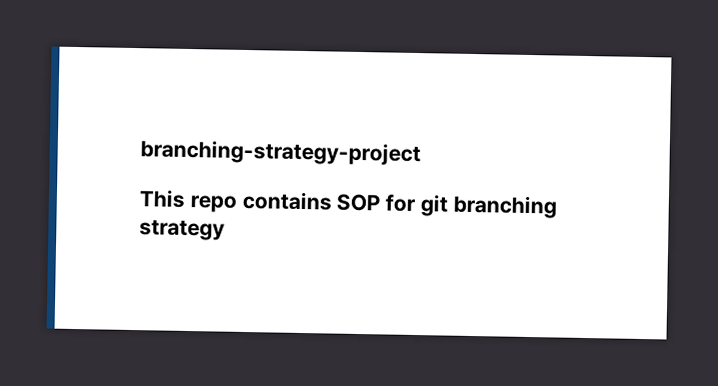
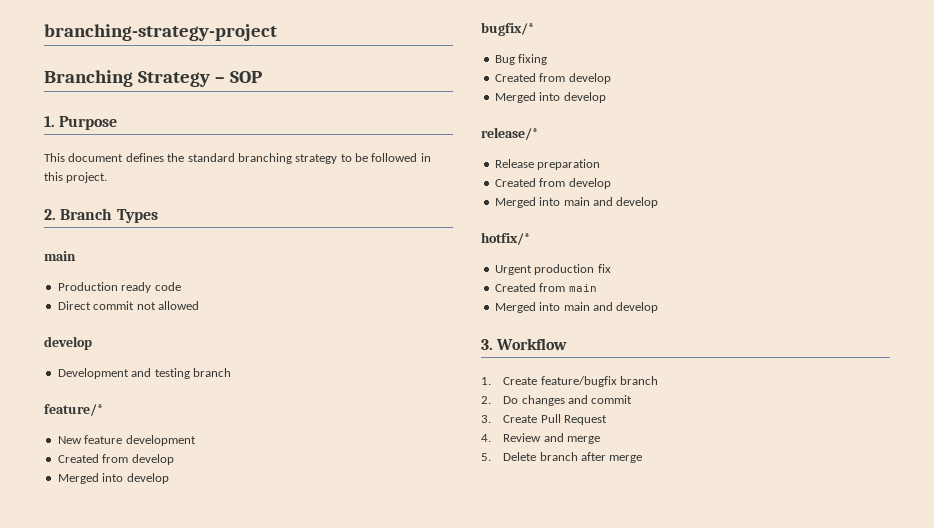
- This repo contains SOP for git branching strategy
+ Branching Strategy – SOP
+ 1. Purpose
+ This document defines the standard branching strategy to be followed in this project.
+ 2. Branch Types
+ main
+ Production ready code
+ Direct commit not allowed
+ develop
+ Development and testing branch
+ feature/*
+ New feature development
+ Created from develop
+ Merged into develop
+ bugfix/*
+ Bug fixing
+ Created from develop
+ Merged into develop
+ release/*
+ Release preparation
+ Created from develop
+ Merged into main and develop
+ hotfix/*
+ Urgent production fix
+ Created from main
+ Merged into main and develop
+ 3. Workflow
+ 1. Create feature/bugfix branch
+ 2. Do changes and commit
+ 3. Create Pull Request
+ 4. Review and merge
+ 5. Delete branch after merge

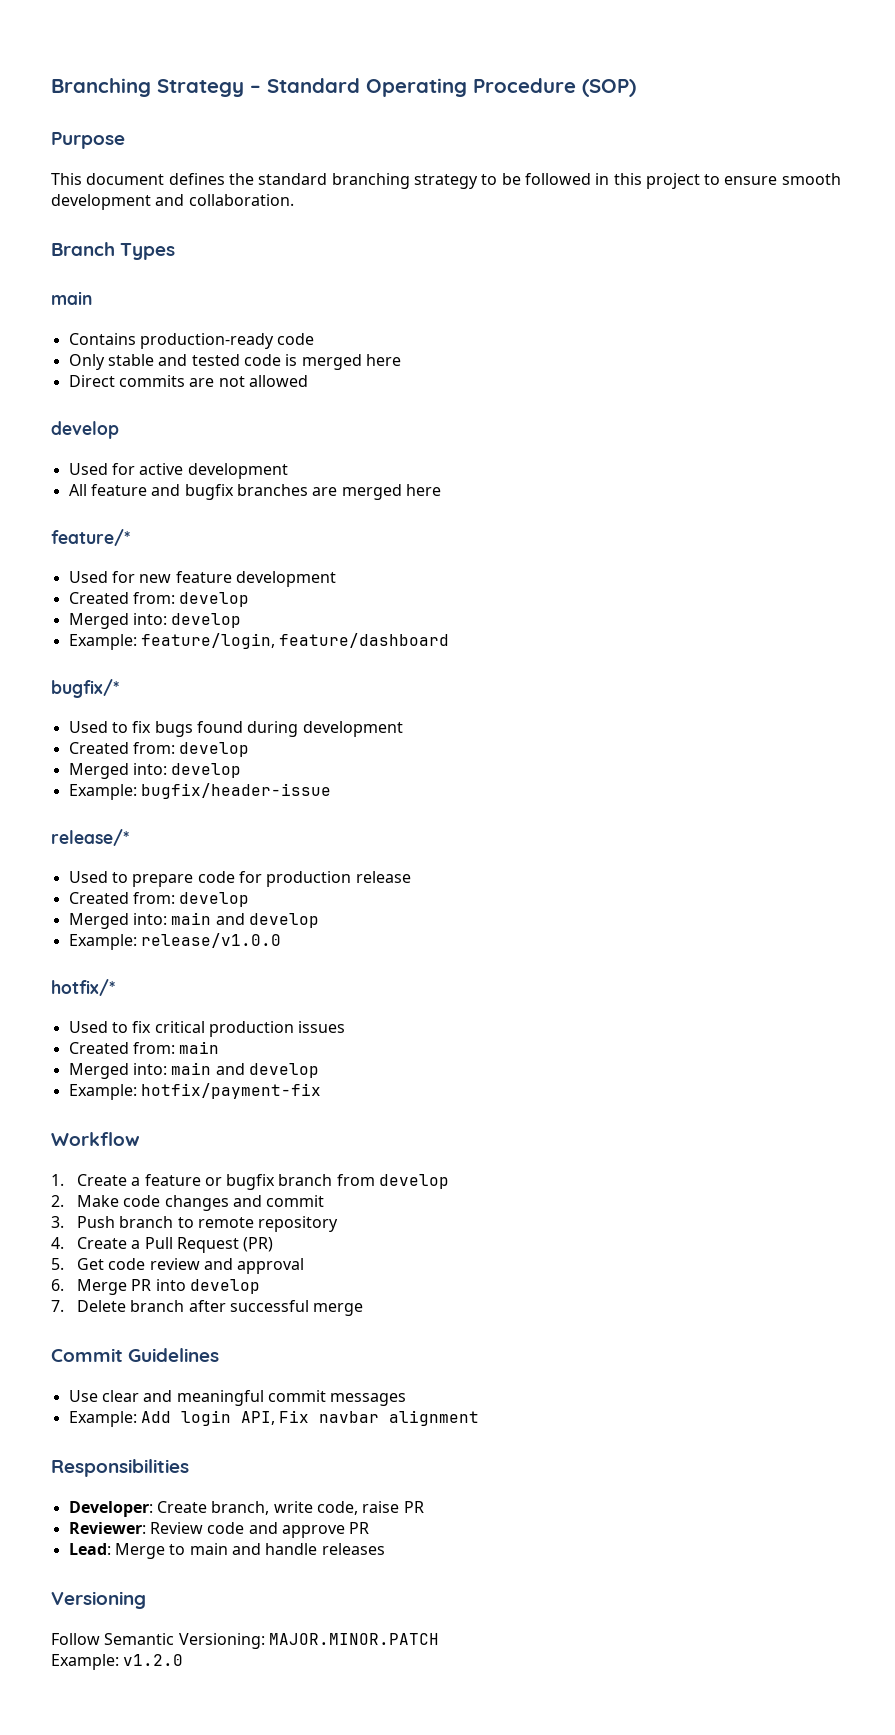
- branching-strategy-project
- Branching Strategy – SOP
- 1. Purpose
+ Branching Strategy – Standard Operating Procedure (SOP)
+ Purpose
- This document defines the standard branching strategy to be followed in this project.
- 2. Branch Types
+ This document defines the standard branching strategy to be followed in this project to ensure smooth development and collaboration.
+ Branch Types
- Production ready code
+ Contains production-ready code
+ Only stable and tested code is merged here
- Direct commit not allowed
+ Direct commits are not allowed
- Development and testing branch
+ Used for active development
+ All feature and bugfix branches are merged here
  feature/*
- New feature development
- Created from develop
- Merged into develop
+ Used for new feature development
+ Created from: develop
+ Merged into: develop
+ Example: feature/login, feature/dashboard
  bugfix/*
- Bug fixing
- Created from develop
- Merged into develop
+ Used to fix bugs found during development
+ Created from: develop
+ Merged into: develop
+ Example: bugfix/header-issue
- Release preparation
- Created from develop
- Merged into main and develop
+ Used to prepare code for production release
+ Created from: develop
+ Merged into: main and develop
+ Example: release/v1.0.0
- Urgent production fix
- Created from main
- Merged into main and develop
- 3. Workflow
+ Used to fix critical production issues
+ Created from: main
+ Merged into: main and develop
+ Example: hotfix/payment-fix
+ Workflow
- 1. Create feature/bugfix branch
- 2. Do changes and commit
+ 1. Create a feature or bugfix branch from develop
+ 2. Make code changes and commit
- 3. Create Pull Request
- 4. Review and merge
- 5. Delete branch after merge
+ 3. Push branch to remote repository
+ 4. Create a Pull Request (PR)
+ 5. Get code review and approval
+ 6. Merge PR into develop
+ 7. Delete branch after successful merge
+ Commit Guidelines
+ Use clear and meaningful commit messages
+ Example: Add login API, Fix navbar alignment
+ Responsibilities
+ Developer: Create branch, write code, raise PR
+ Reviewer: Review code and approve PR
+ Lead: Merge to main and handle releases
+ Versioning
+ Follow Semantic Versioning: MAJOR.MINOR.PATCH
+ Example: v1.2.0

